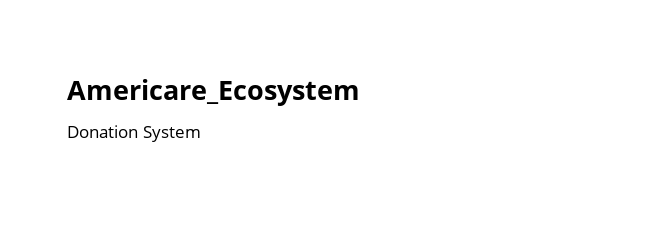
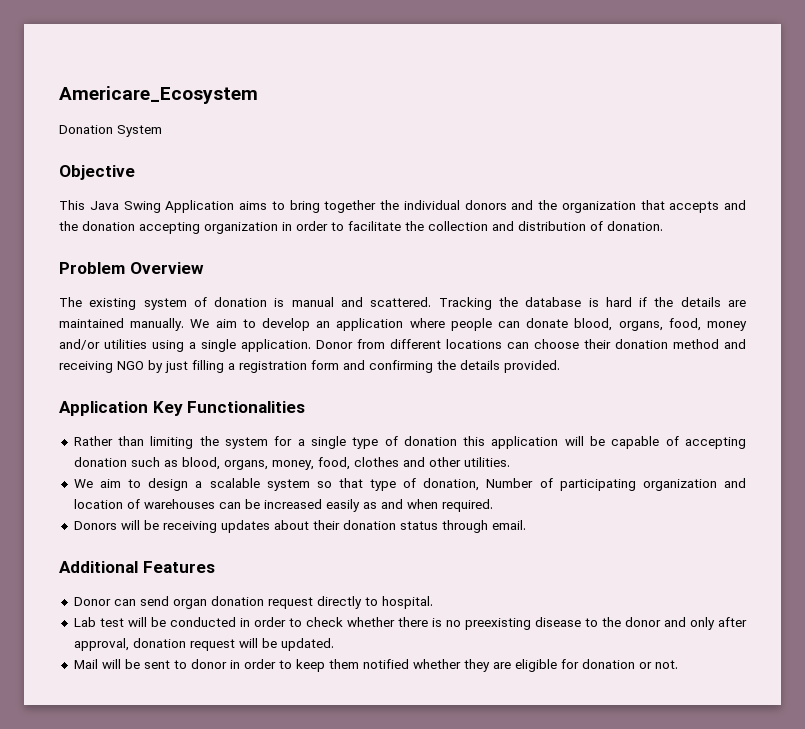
+ Objective
+ This Java Swing Application aims to bring together the individual donors and the organization that accepts and the donation accepting organization in order to facilitate the collection and distribution of donation.
+ Problem Overview
+ The existing system of donation is manual and scattered. Tracking the database is hard if the details are maintained manually. We aim to develop an application where people can donate blood, organs, food, money and/or utilities using a single application. Donor from different locations can choose their donation method and receiving NGO by just filling a registration form and confirming the details provided.
+ Application Key Functionalities
+ Rather than limiting the system for a single type of donation this application will be capable of accepting donation such as blood, organs, money, food, clothes and other utilities.
+ We aim to design a scalable system so that type of donation, Number of participating organization and location of warehouses can be increased easily as and when required.
+ Donors will be receiving updates about their donation status through email.
+ Additional Features
+ Donor can send organ donation request directly to hospital.
+ Lab test will be conducted in order to check whether there is no preexisting disease to the donor and only after approval, donation request will be updated.
+ Mail will be sent to donor in order to keep them notified whether they are eligible for donation or not.

